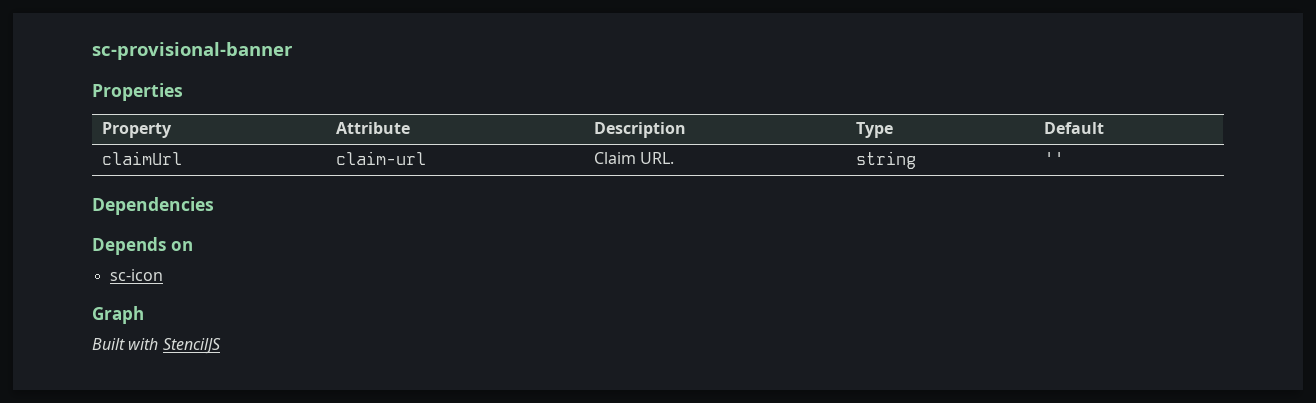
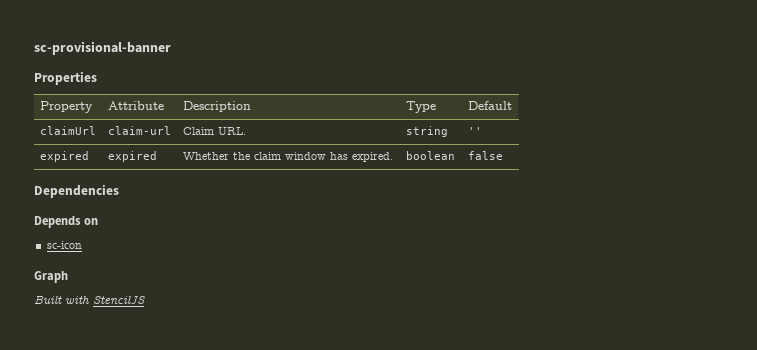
+ expired | expired | Whether the claim window has expired. | boolean | false

